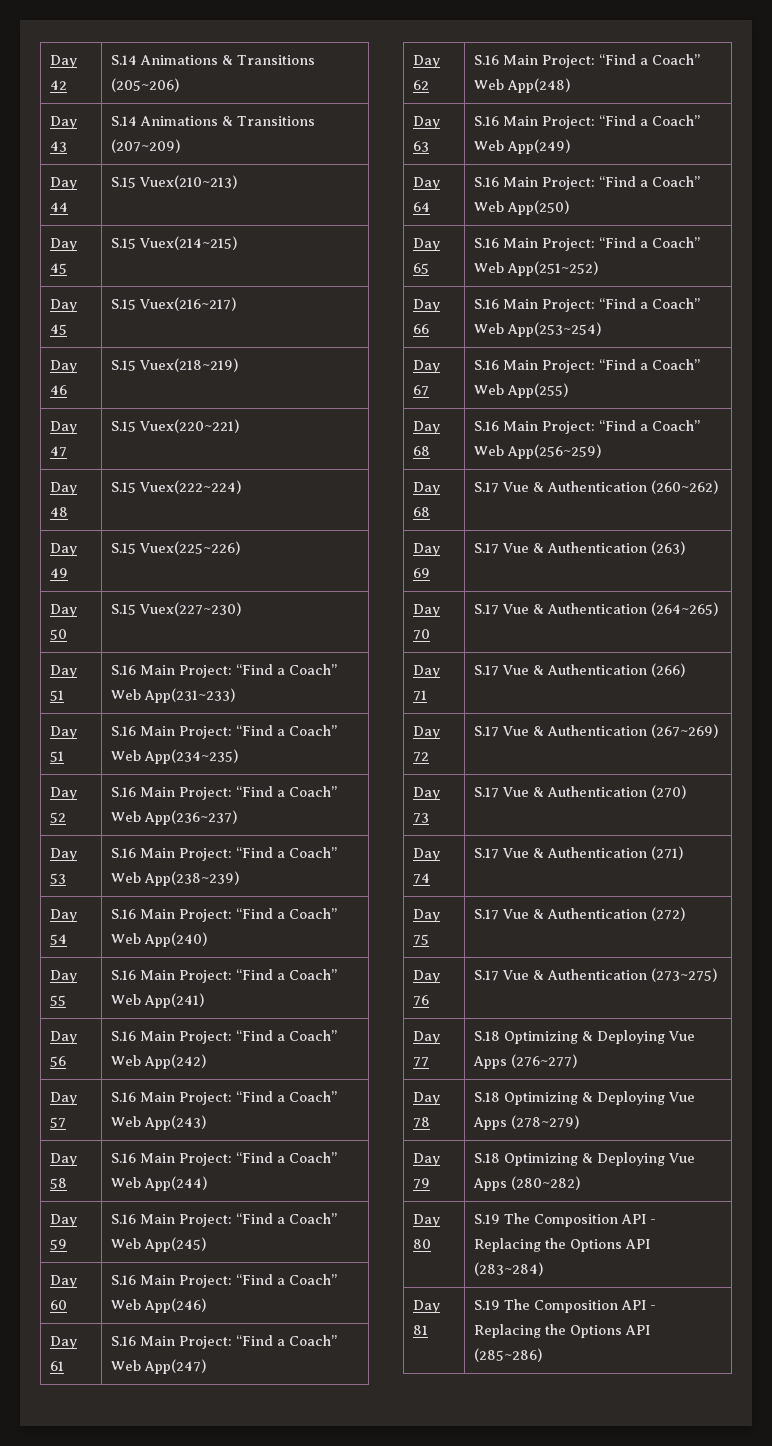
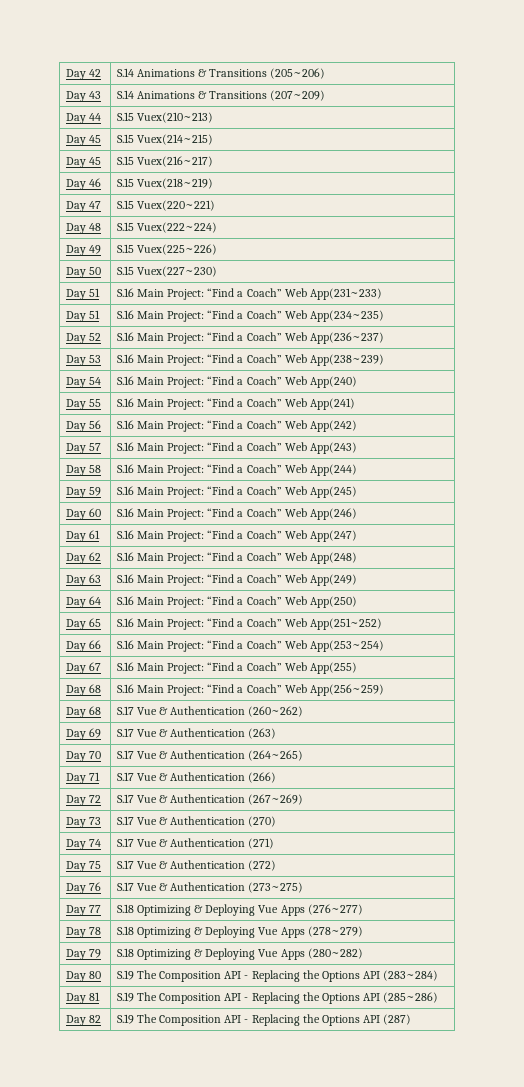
+ Day 82 | S.19 The Composition API - Replacing the Options API (287)

